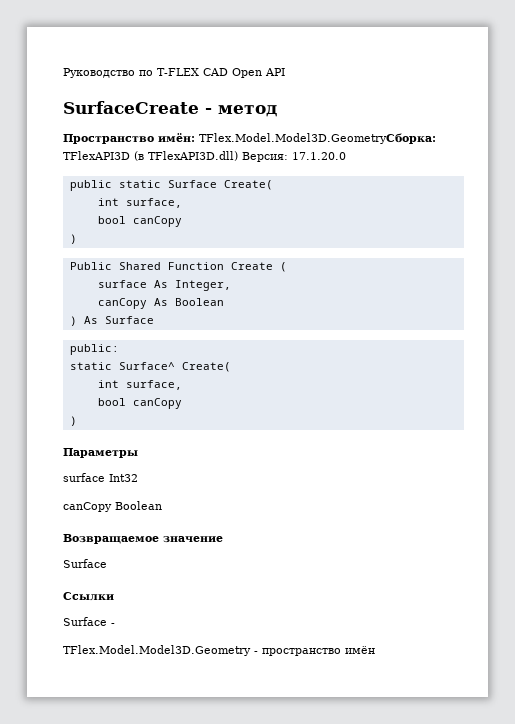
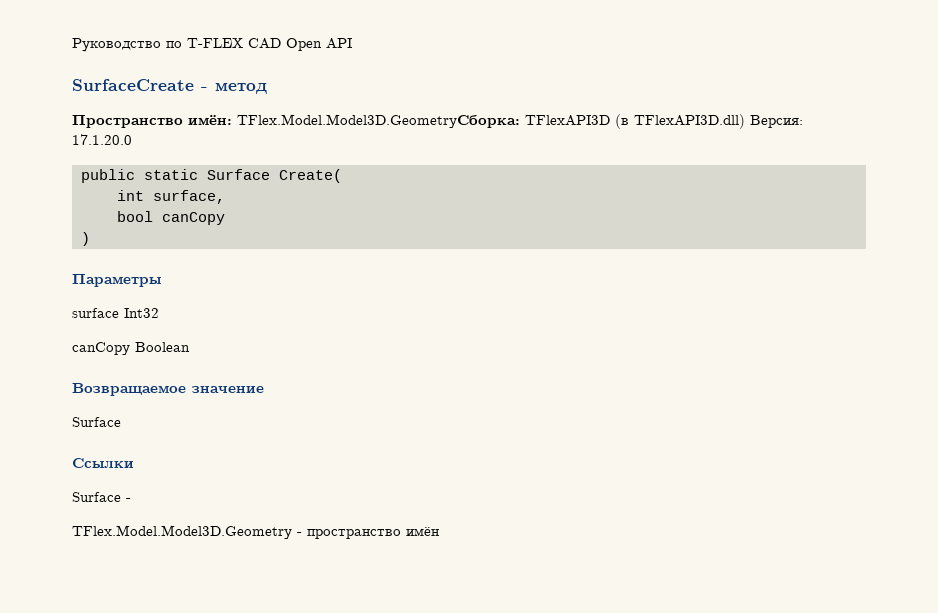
- Public Shared Function Create (
- surface As Integer,
- canCopy As Boolean
- ) As Surface
- public:
- static Surface^ Create(
- int surface,
- bool canCopy
- )

